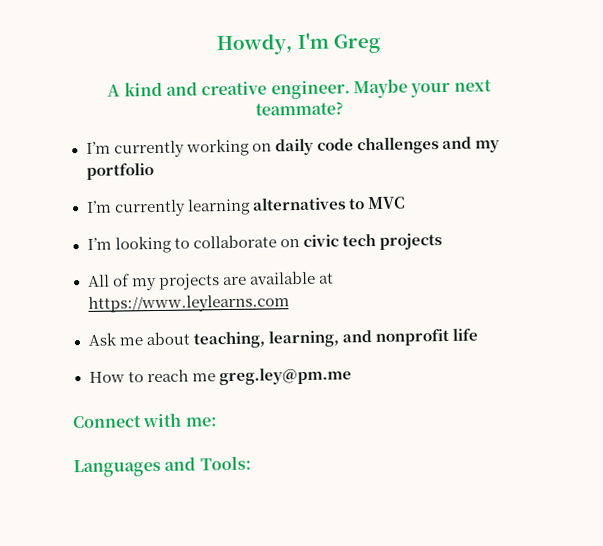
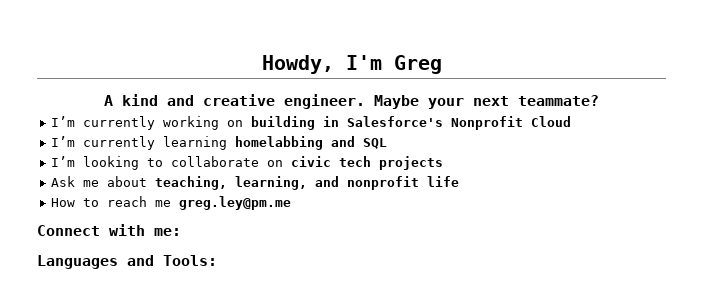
- I’m currently working on daily code challenges and my portfolio
+ I’m currently working on building in Salesforce's Nonprofit Cloud
- I’m currently learning alternatives to MVC
+ I’m currently learning homelabbing and SQL
- All of my projects are available at https://www.leylearns.com

